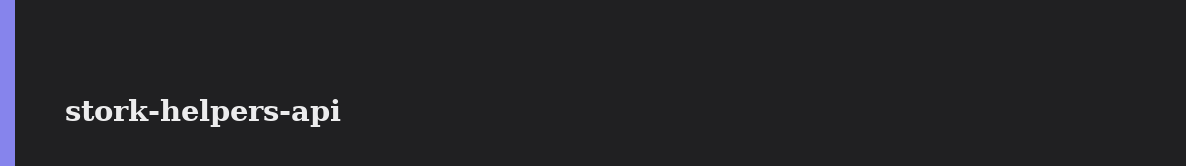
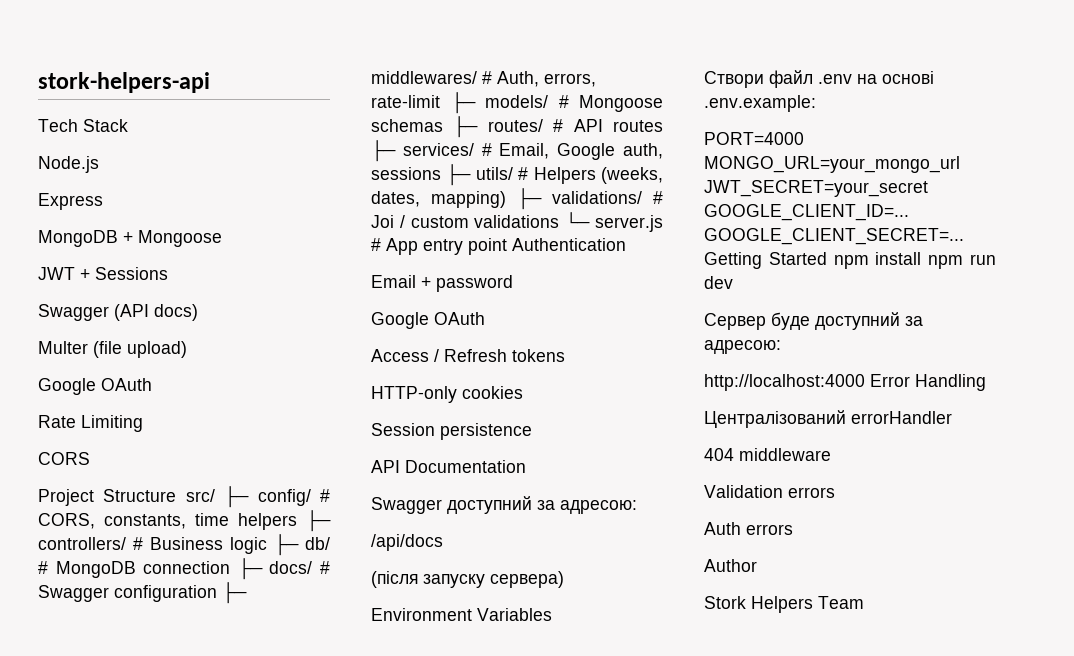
+ Tech Stack
+ Node.js
+ Express
+ MongoDB + Mongoose
+ JWT + Sessions
+ Swagger (API docs)
+ Multer (file upload)
+ Google OAuth
+ Rate Limiting
+ CORS
+ Project Structure src/ ├─ config/ # CORS, constants, time helpers ├─ controllers/ # Business logic ├─ db/ # MongoDB connection ├─ docs/ # Swagger configuration ├─ middlewares/ # Auth, errors, rate-limit ├─ models/ # Mongoose schemas ├─ routes/ # API routes ├─ services/ # Email, Google auth, sessions ├─ utils/ # Helpers (weeks, dates, mapping) ├─ validations/ # Joi / custom validations └─ server.js # App entry point Authentication
+ Email + password
+ Google OAuth
+ Access / Refresh tokens
+ HTTP-only cookies
+ Session persistence
+ API Documentation
+ Swagger доступний за адресою:
+ /api/docs
+ (після запуску сервера)
+ Environment Variables
+ Створи файл .env на основі .env.example:
+ PORT=4000 MONGO_URL=your_mongo_url JWT_SECRET=your_secret GOOGLE_CLIENT_ID=... GOOGLE_CLIENT_SECRET=... Getting Started npm install npm run dev
+ Сервер буде доступний за адресою:
+ http://localhost:4000 Error Handling
+ Централізований errorHandler
+ 404 middleware
+ Validation errors
+ Auth errors
+ Author
+ Stork Helpers Team

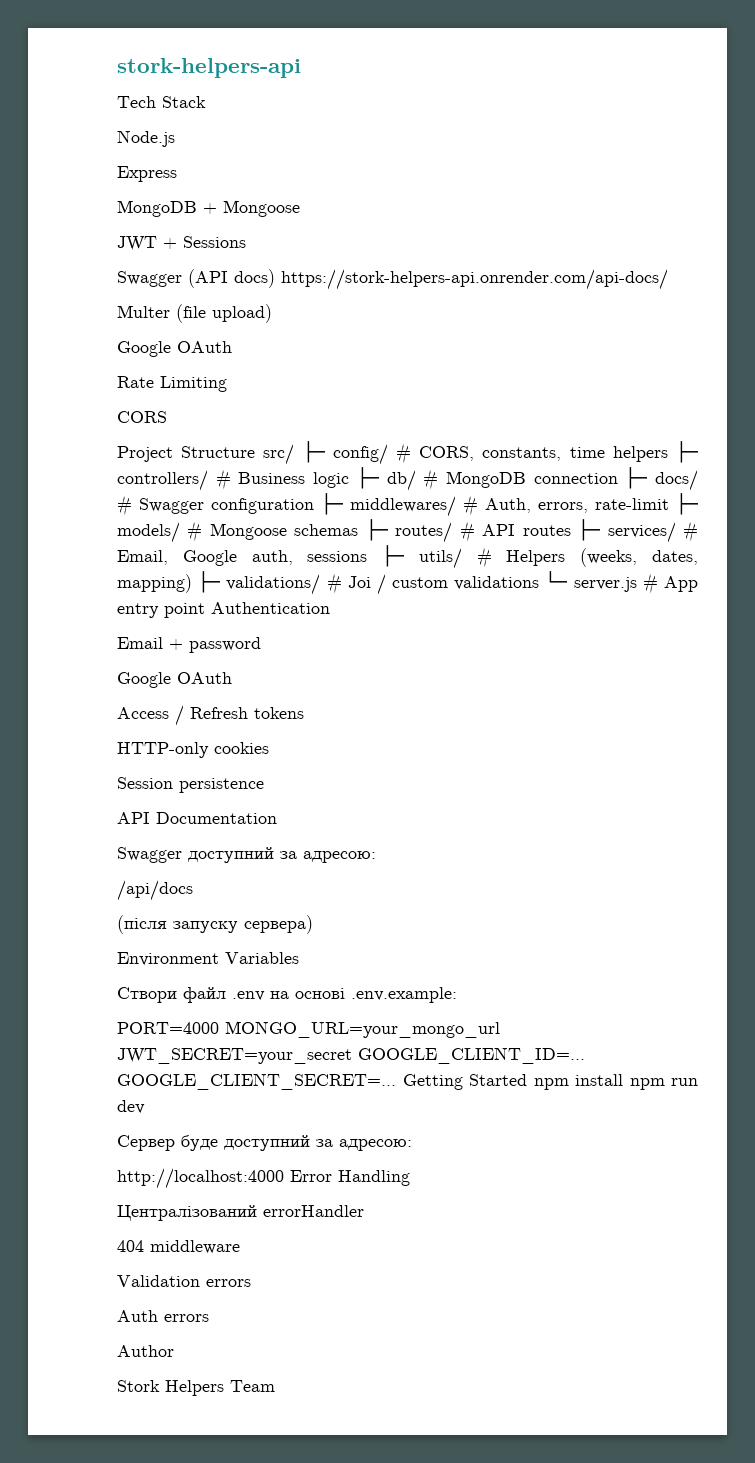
- Swagger (API docs)
+ Swagger (API docs) https://stork-helpers-api.onrender.com/api-docs/

